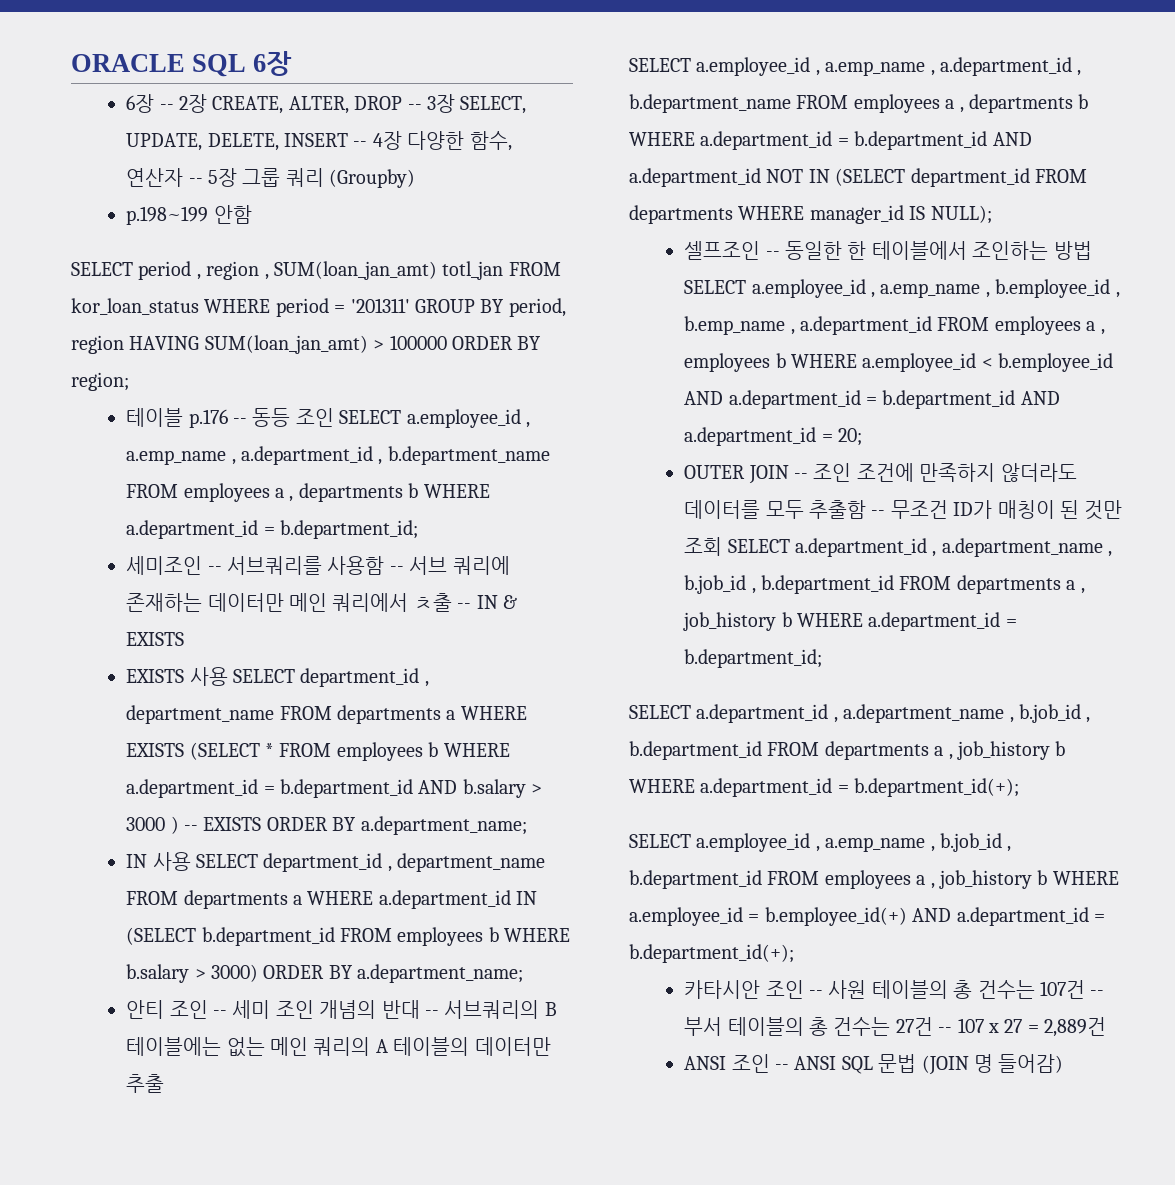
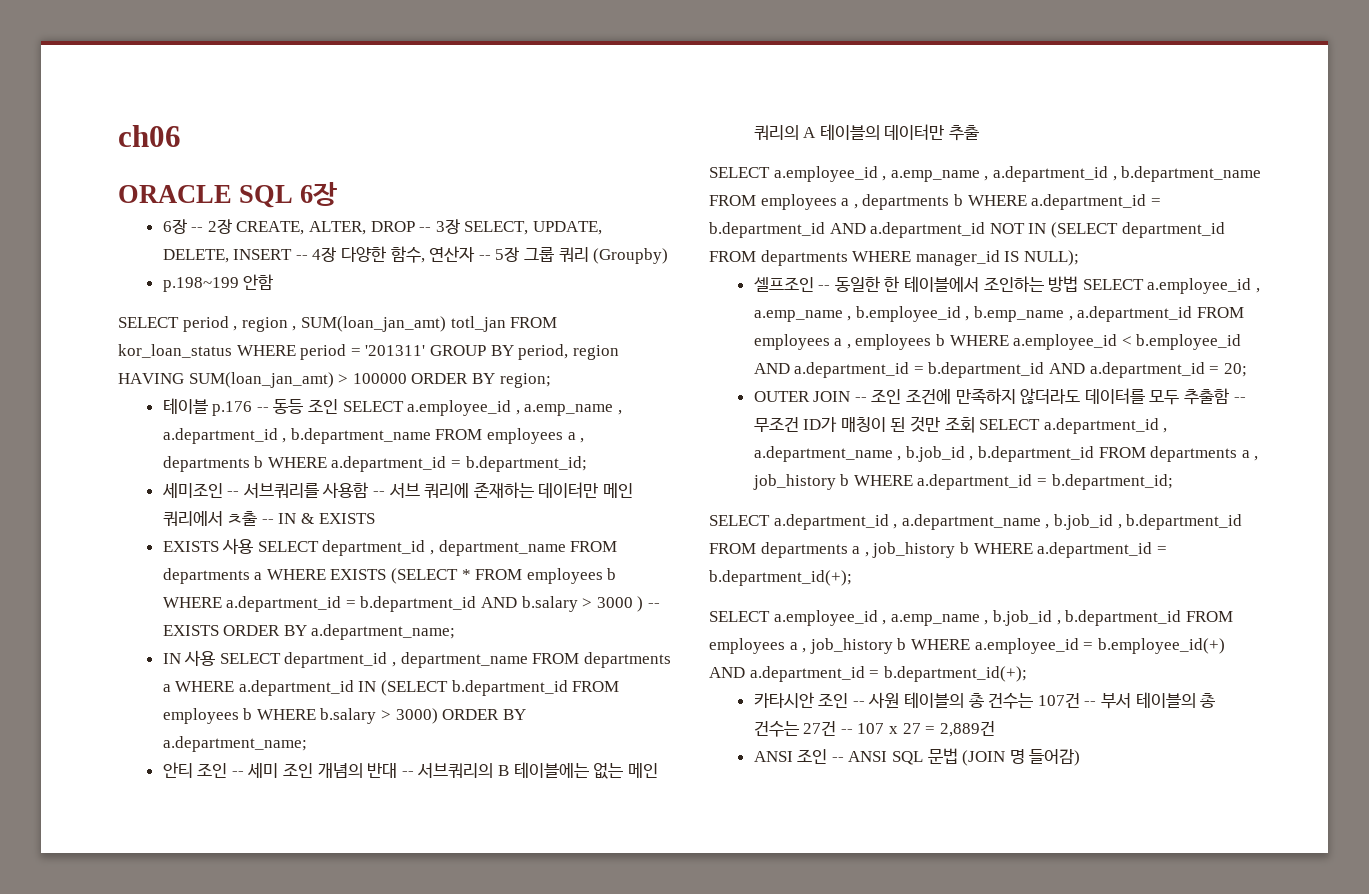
+ ch06

